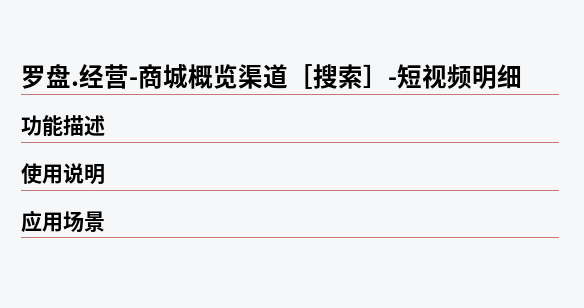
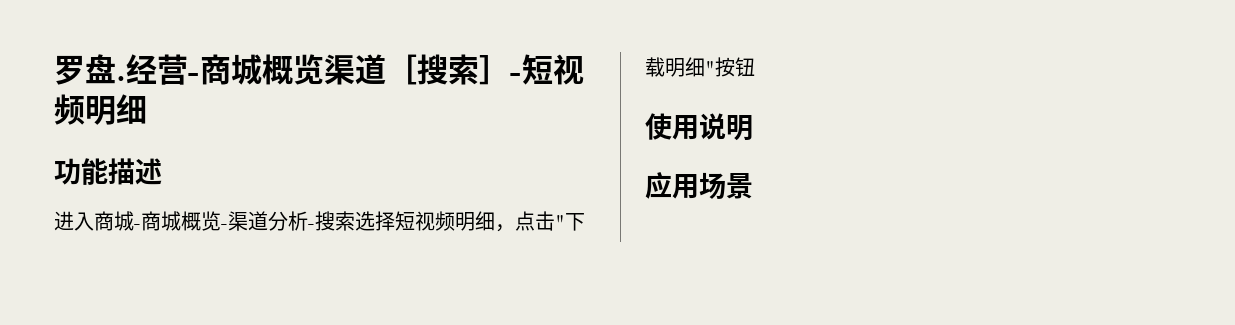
+ 进入商城-商城概览-渠道分析-搜索选择短视频明细，点击"下载明细"按钮

